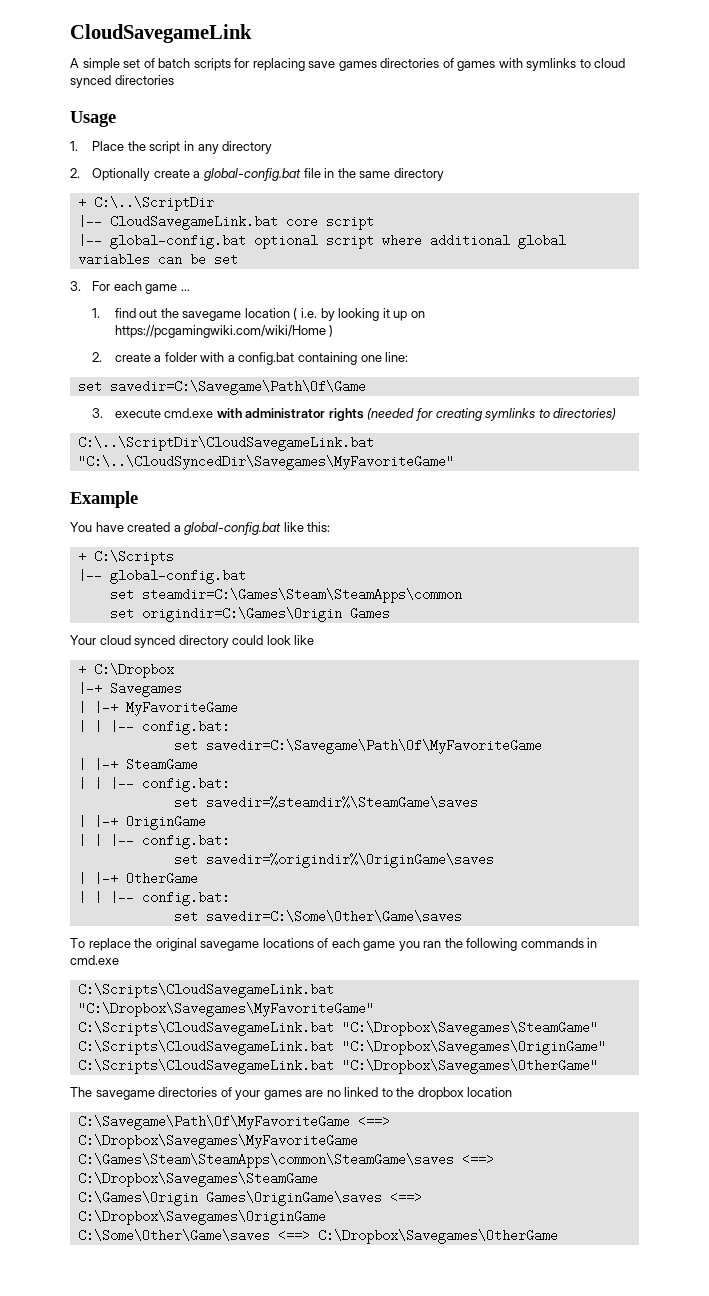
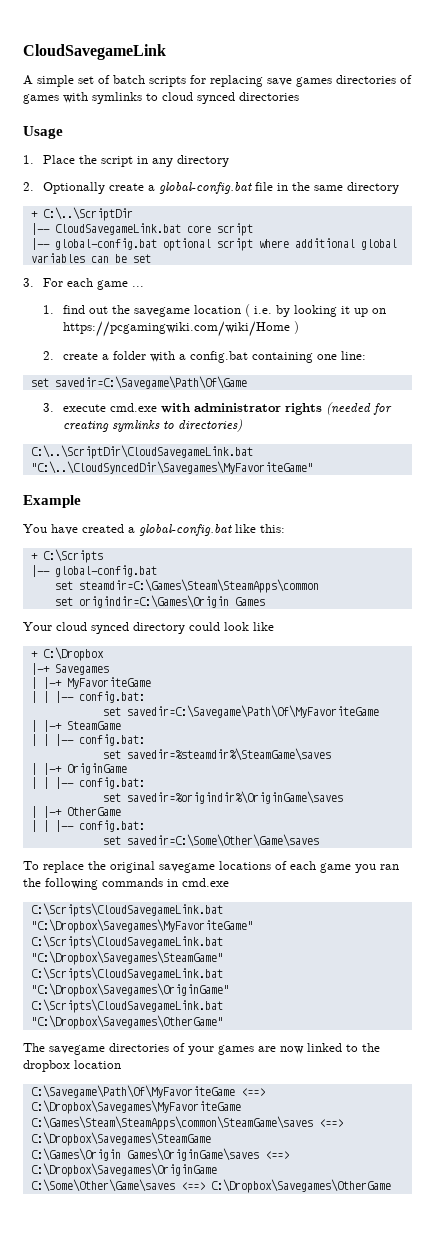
- The savegame directories of your games are no linked to the dropbox location
+ The savegame directories of your games are now linked to the dropbox location

